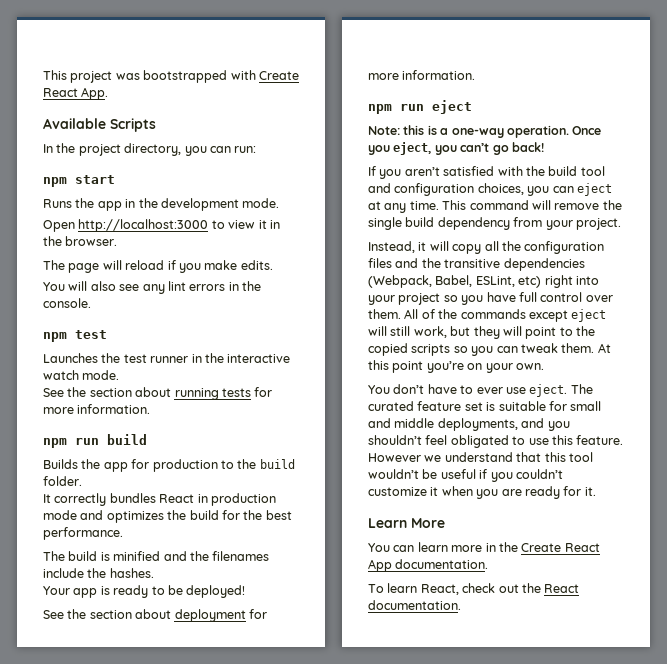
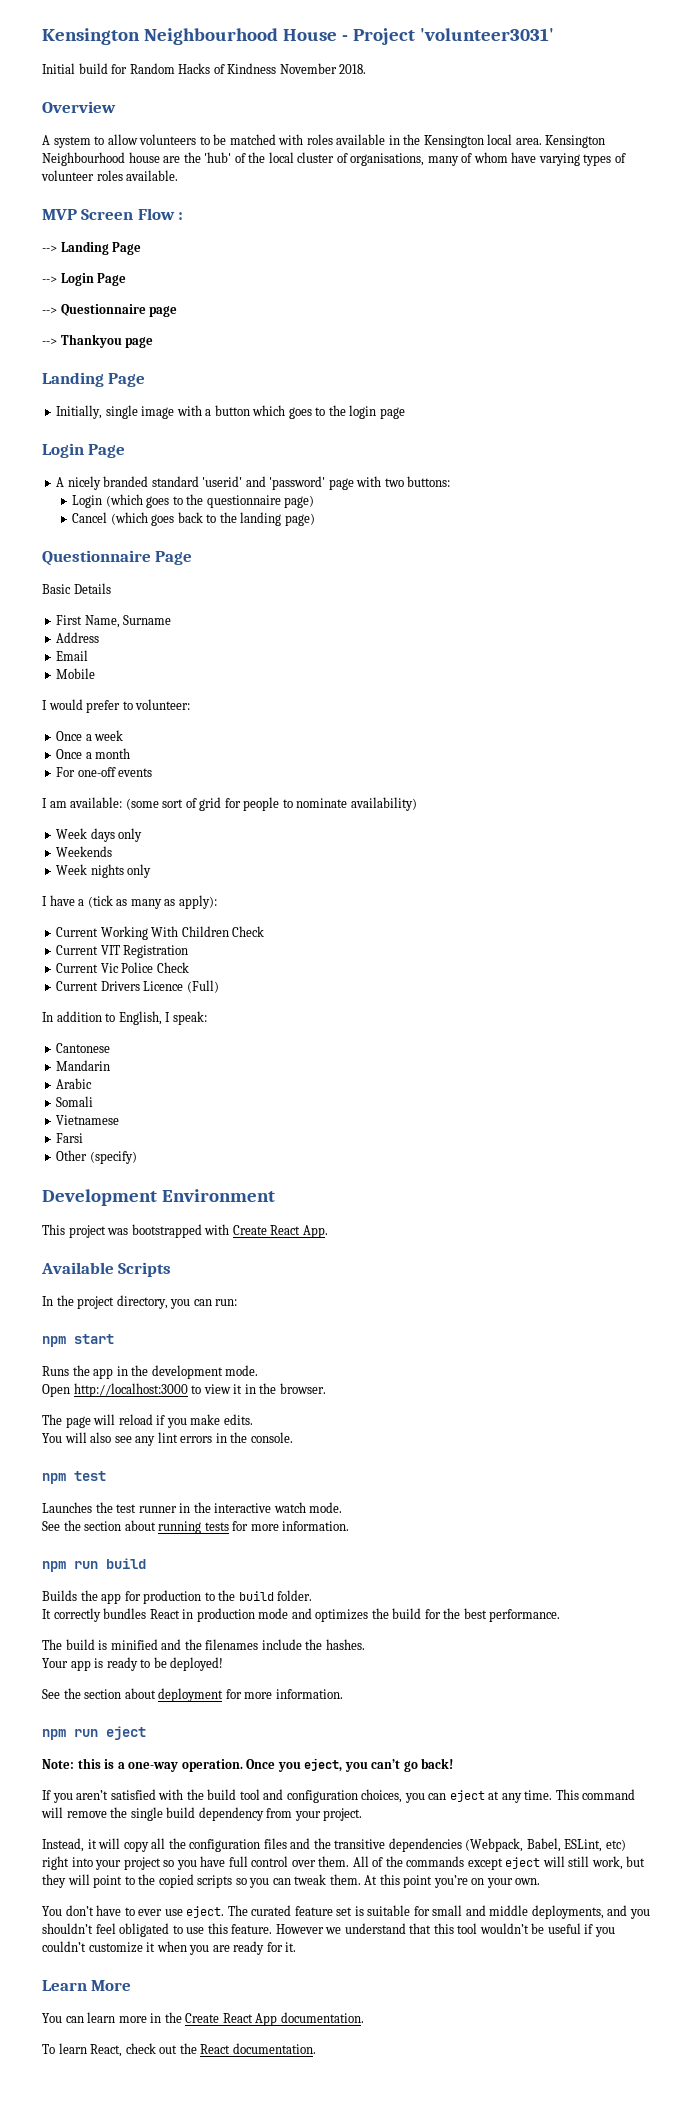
+ Kensington Neighbourhood House - Project 'volunteer3031'
+ Initial build for Random Hacks of Kindness November 2018.
+ Overview
+ A system to allow volunteers to be matched with roles available in the Kensington local area. Kensington Neighbourhood house are the 'hub' of the local cluster of organisations, many of whom have varying types of volunteer roles available.
+ MVP Screen Flow :
+ --> Landing Page
+ --> Login Page
+ --> Questionnaire page
+ --> Thankyou page
+ Landing Page
+ Initially, single image with a button which goes to the login page
+ Login Page
+ A nicely branded standard 'userid' and 'password' page with two buttons:
+ Login (which goes to the questionnaire page)
+ Cancel (which goes back to the landing page)
+ Questionnaire Page
+ Basic Details
+ First Name, Surname
+ Address
+ Email
+ Mobile
+ I would prefer to volunteer:
+ Once a week
+ Once a month
+ For one-off events
+ I am available: (some sort of grid for people to nominate availability)
+ Week days only
+ Weekends
+ Week nights only
+ I have a (tick as many as apply):
+ Current Working With Children Check
+ Current VIT Registration
+ Current Vic Police Check
+ Current Drivers Licence (Full)
+ In addition to English, I speak:
+ Cantonese
+ Mandarin
+ Arabic
+ Somali
+ Vietnamese
+ Farsi
+ Other (specify)
+ Development Environment

